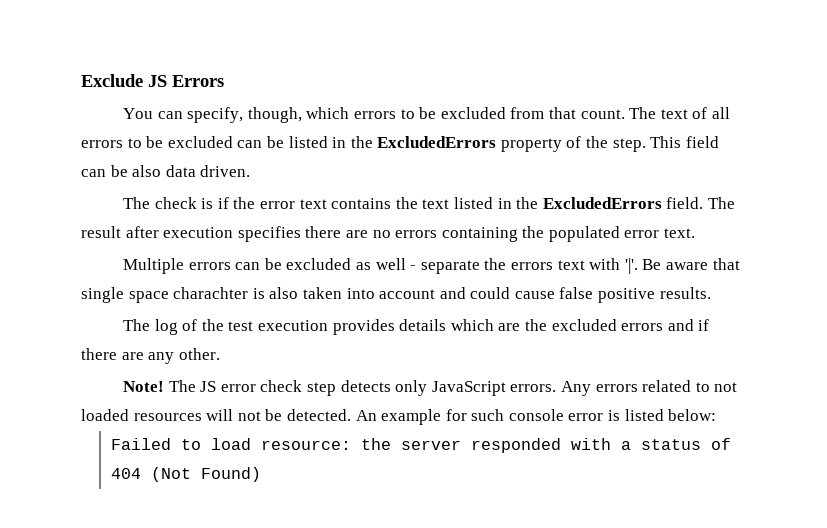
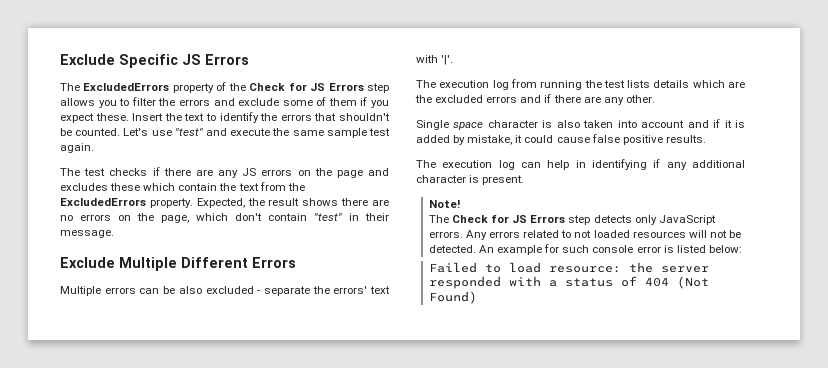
- Exclude JS Errors
+ Exclude Specific JS Errors
- You can specify, though, which errors to be excluded from that count. The text of all errors to be excluded can be listed in the ExcludedErrors property of the step. This field can be also data driven.
- The check is if the error text contains the text listed in the ExcludedErrors field. The result after execution specifies there are no errors containing the populated error text.
+ The ExcludedErrors property of the Check for JS Errors step allows you to filter the errors and exclude some of them if you expect these. Insert the text to identify the errors that shouldn't be counted. Let's use "test" and execute the same sample test again.
+ The test checks if there are any JS errors on the page and excludes these which contain the text from the ExcludedErrors property. Expected, the result shows there are no errors on the page, which don't contain "test" in their message.
+ Exclude Multiple Different Errors
- Multiple errors can be excluded as well - separate the errors text with '|'. Be aware that single space charachter is also taken into account and could cause false positive results.
- The log of the test execution provides details which are the excluded errors and if there are any other.
+ Multiple errors can be also excluded - separate the errors' text with '|'.
+ The execution log from running the test lists details which are the excluded errors and if there are any other.
- Note! The JS error check step detects only JavaScript errors.
+ Single space character is also taken into account and if it is added by mistake, it could cause false positive results.
+ The execution log can help in identifying if any additional character is present.
+ Note!
+ The Check for JS Errors step detects only JavaScript errors.

